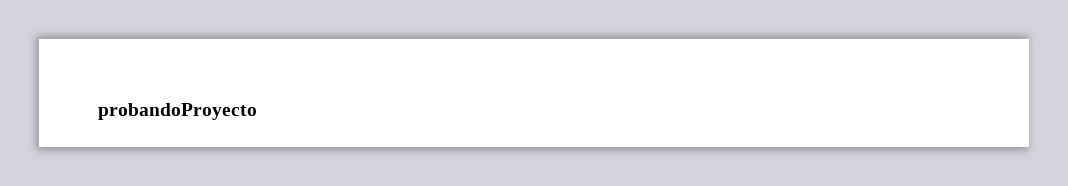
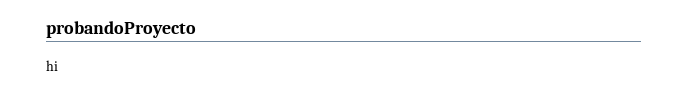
+ hi

